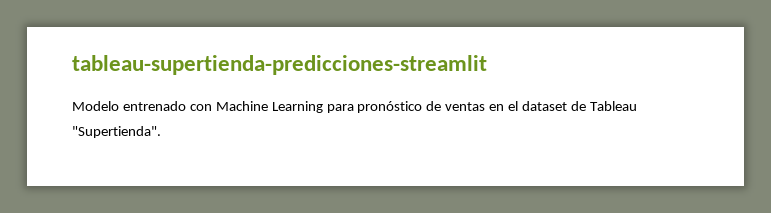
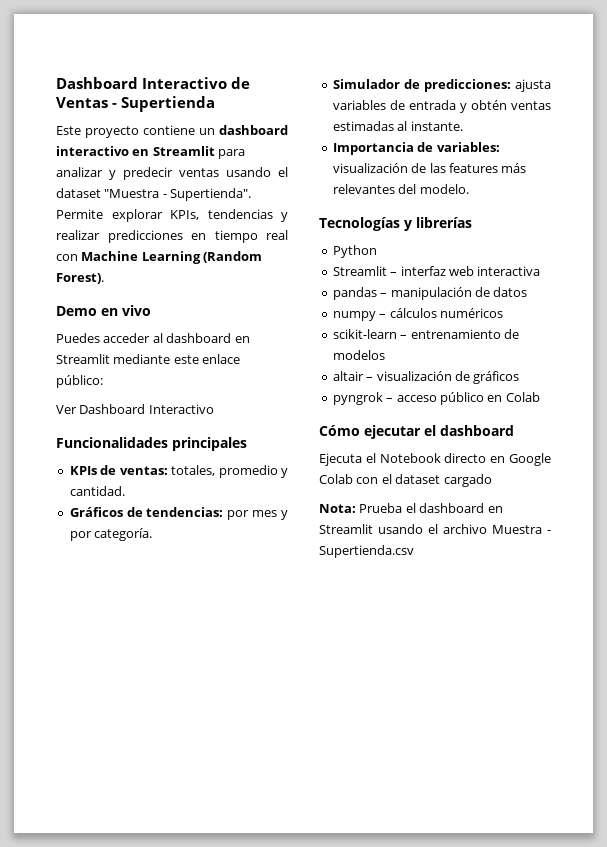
- tableau-supertienda-predicciones-streamlit
- Modelo entrenado con Machine Learning para pronóstico de ventas en el dataset de Tableau "Supertienda".
+ Dashboard Interactivo de Ventas - Supertienda
+ Este proyecto contiene un dashboard interactivo en Streamlit para analizar y predecir ventas usando el dataset "Muestra - Supertienda". Permite explorar KPIs, tendencias y realizar predicciones en tiempo real con Machine Learning (Random Forest).
+ Demo en vivo
+ Puedes acceder al dashboard en Streamlit mediante este enlace público:
+ Ver Dashboard Interactivo
+ Funcionalidades principales
+ KPIs de ventas: totales, promedio y cantidad.
+ Gráficos de tendencias: por mes y por categoría.
+ Simulador de predicciones: ajusta variables de entrada y obtén ventas estimadas al instante.
+ Importancia de variables: visualización de las features más relevantes del modelo.
+ Tecnologías y librerías
+ Python
+ Streamlit – interfaz web interactiva
+ pandas – manipulación de datos
+ numpy – cálculos numéricos
+ scikit-learn – entrenamiento de modelos
+ altair – visualización de gráficos
+ pyngrok – acceso público en Colab
+ Cómo ejecutar el dashboard
+ Ejecuta el Notebook directo en Google Colab con el dataset cargado
+ Nota: Prueba el dashboard en Streamlit usando el archivo Muestra - Supertienda.csv

